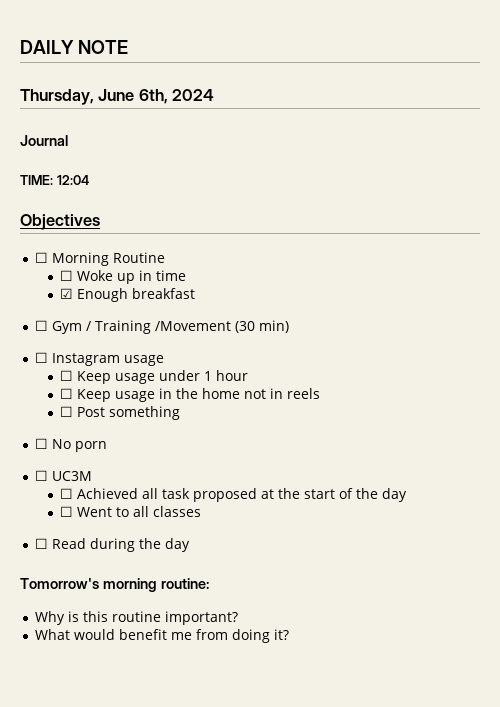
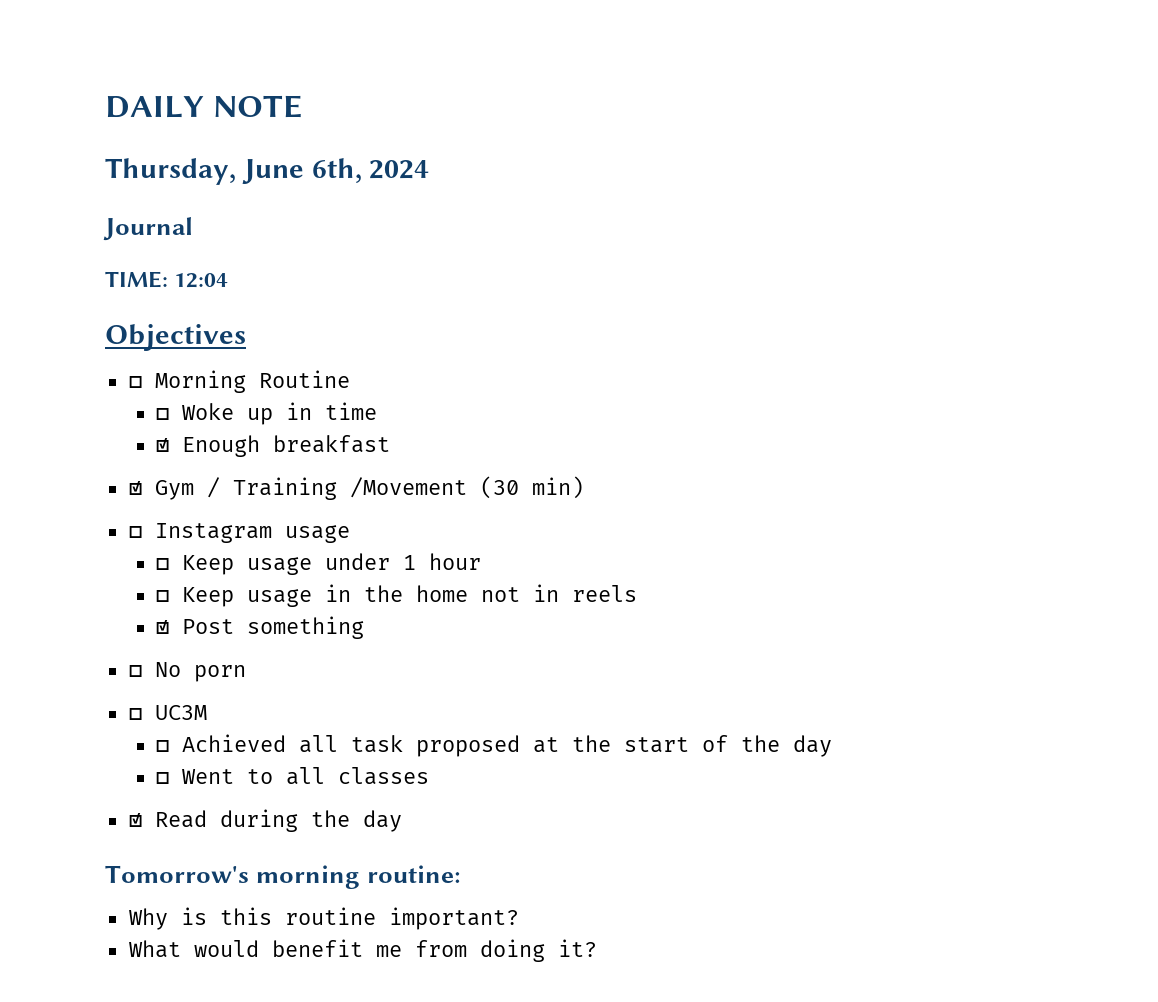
- ☐ Gym / Training /Movement (30 min)
+ ☑ Gym / Training /Movement (30 min)
- ☐ Post something
+ ☑ Post something
- ☐ Read during the day
+ ☑ Read during the day

